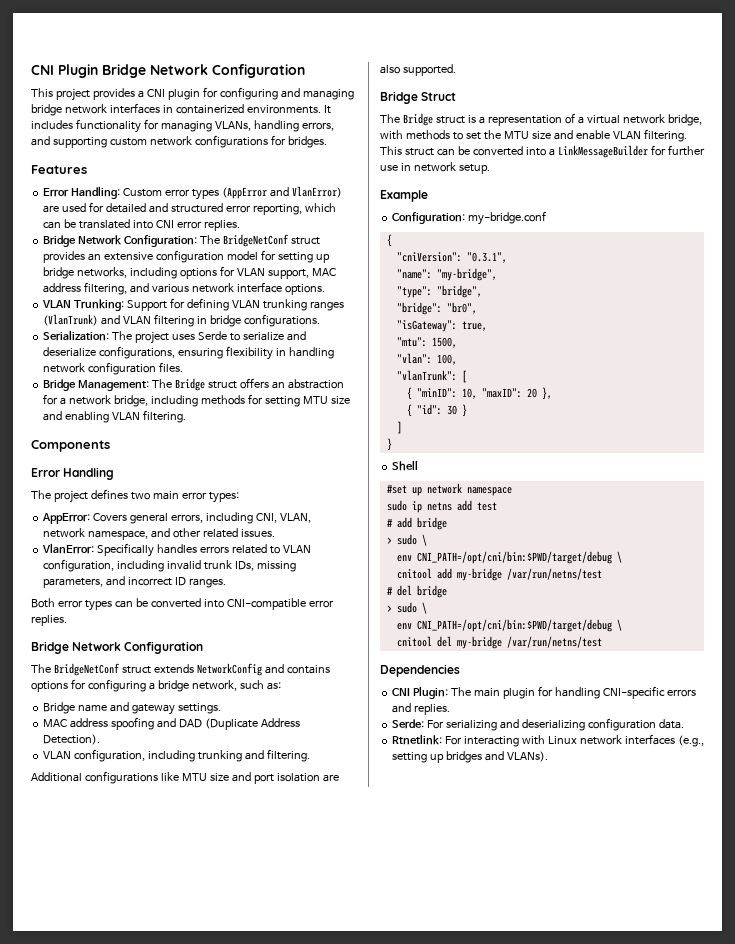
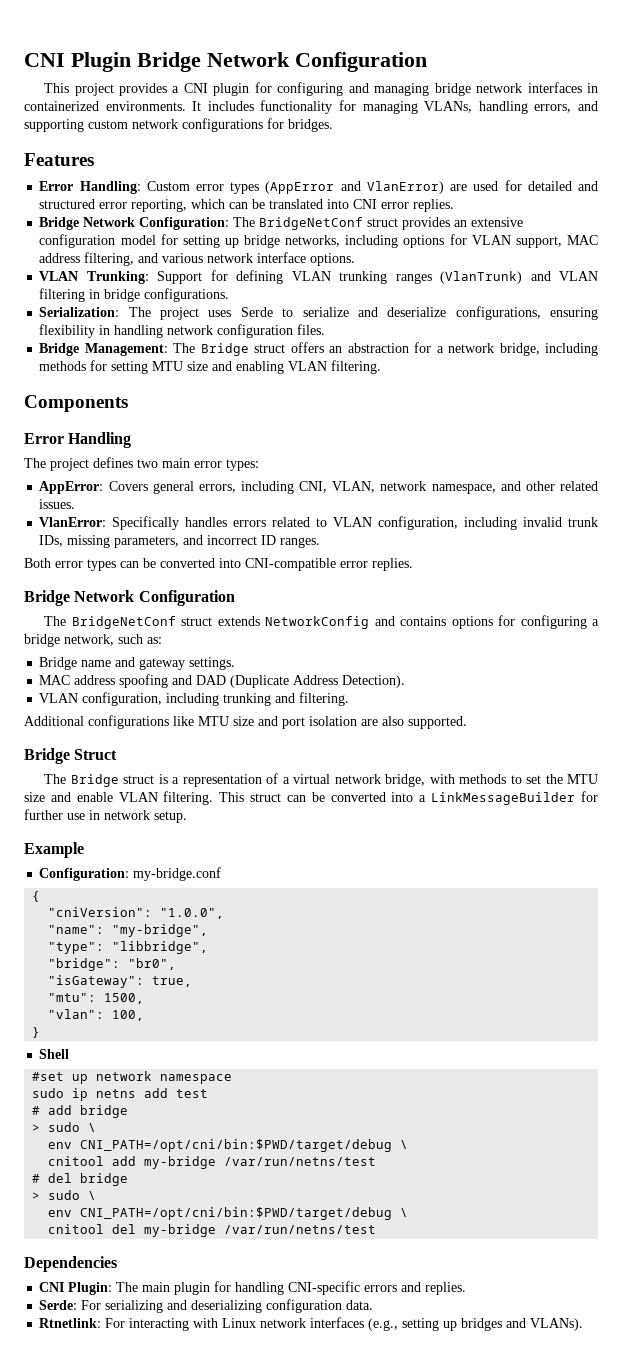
- "cniVersion": "0.3.1",
+ "cniVersion": "1.0.0",
- "type": "bridge",
+ "type": "libbridge",
- "vlanTrunk": [
- { "minID": 10, "maxID": 20 },
- { "id": 30 }
- ]

